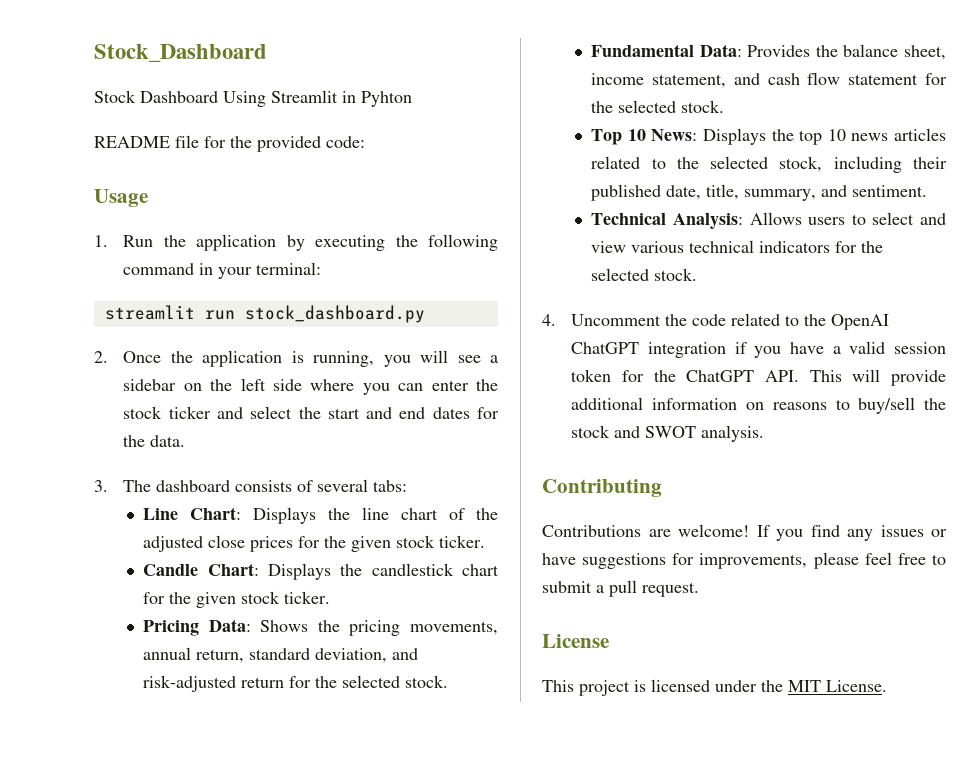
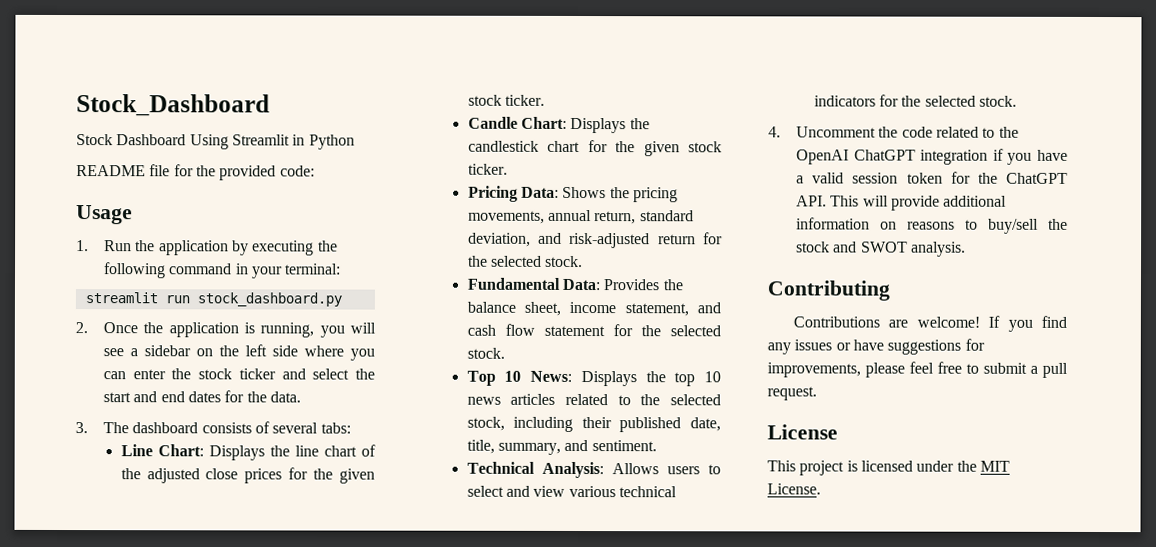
- Stock Dashboard Using Streamlit in Pyhton
+ Stock Dashboard Using Streamlit in Python

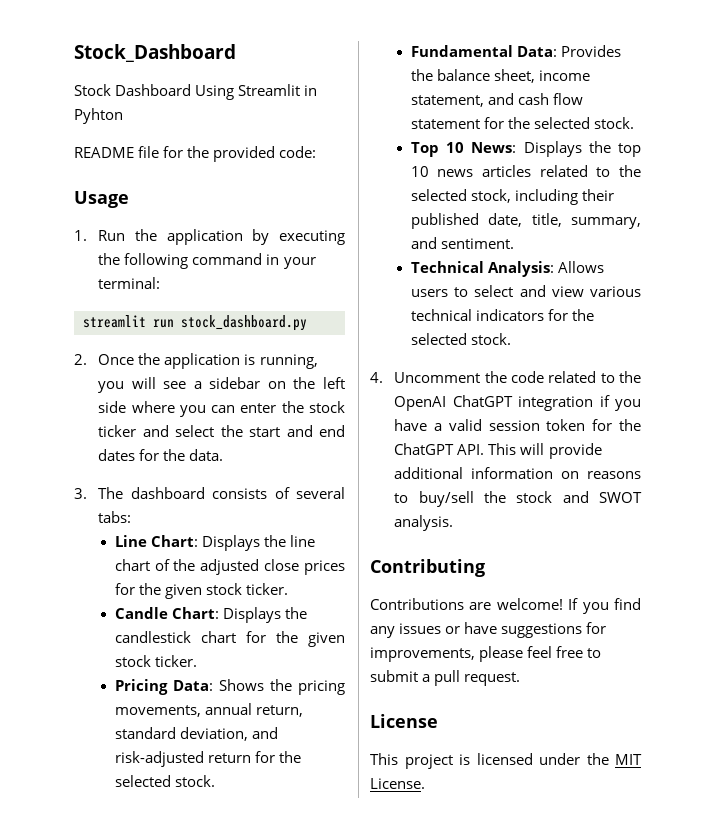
- Stock Dashboard Using Streamlit in Python
+ Stock Dashboard Using Streamlit in Pyhton

